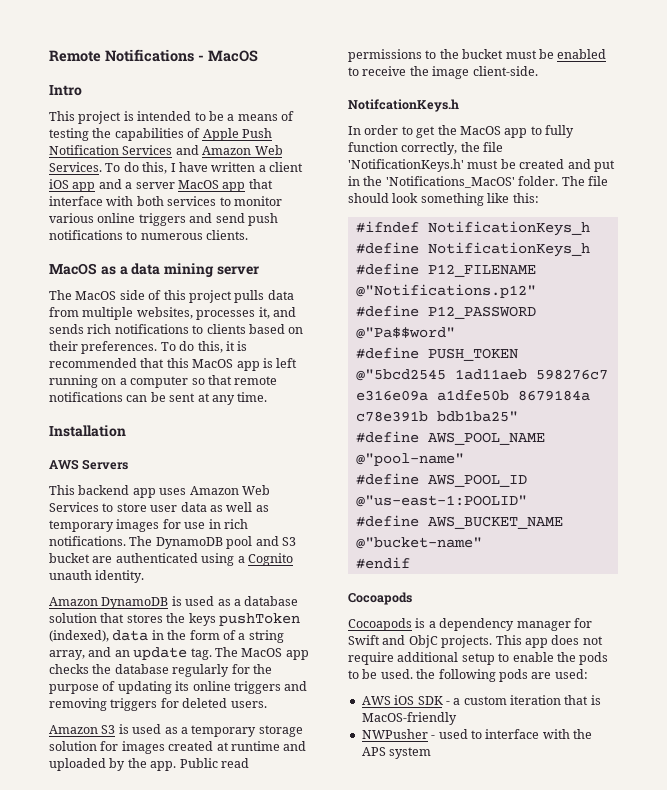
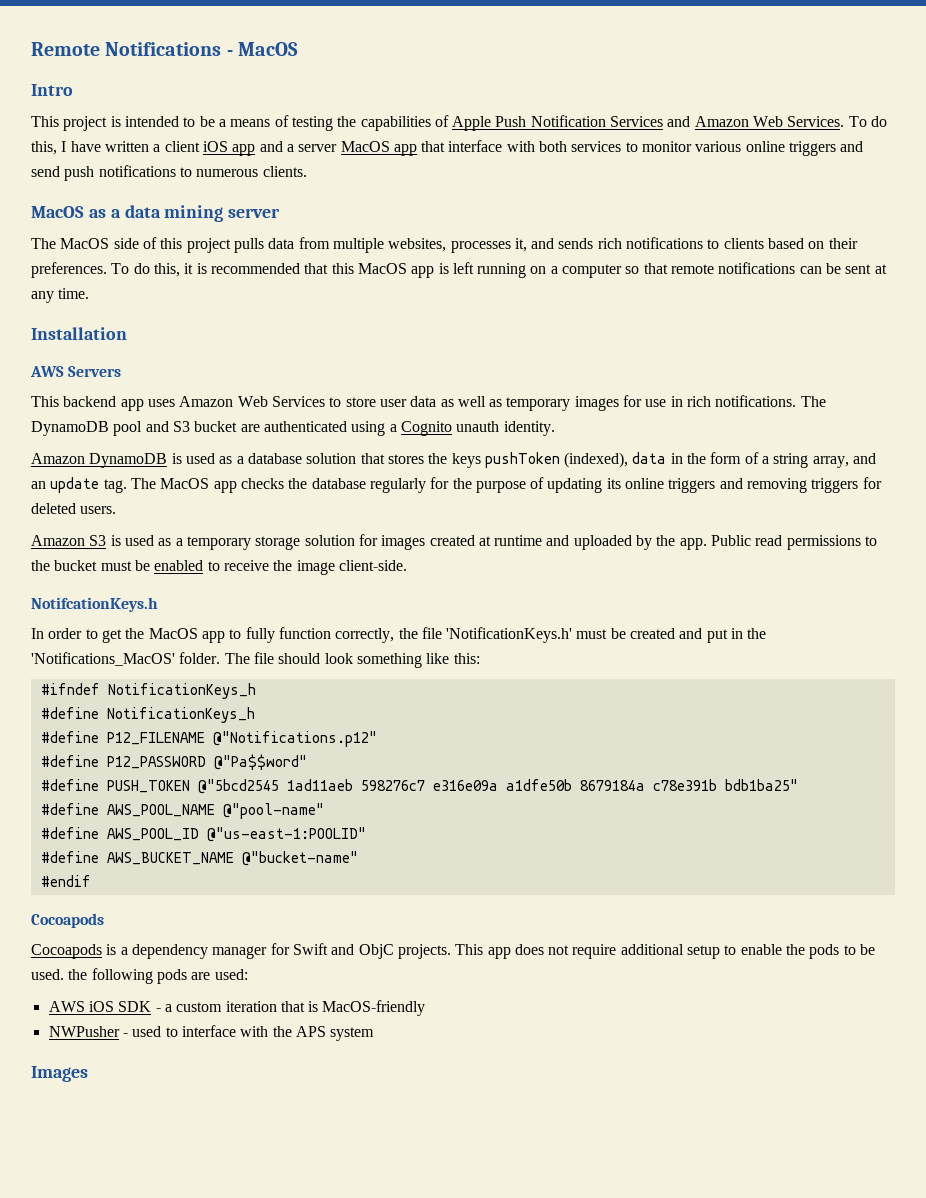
+ Images

